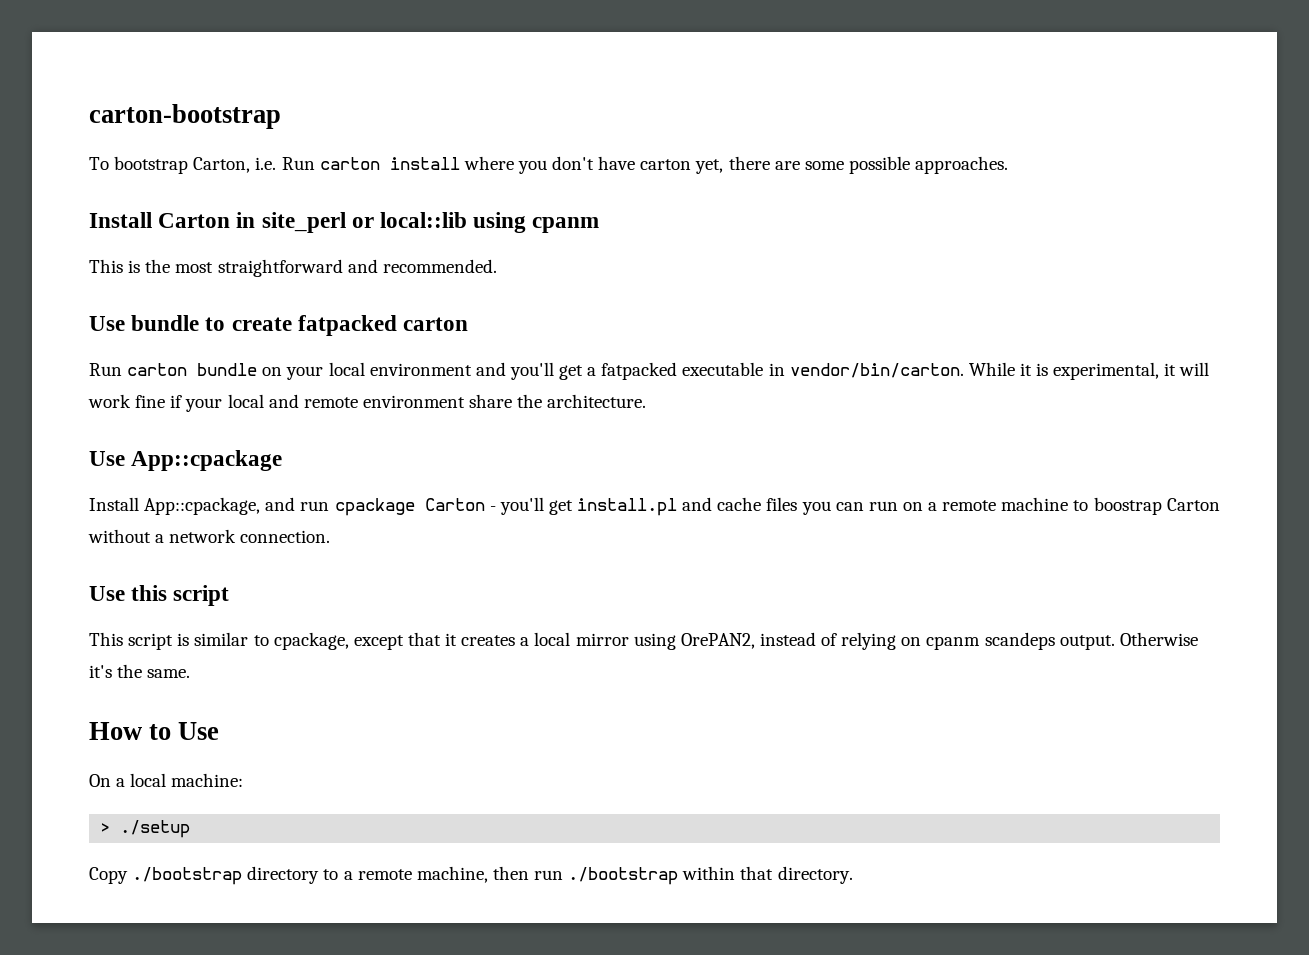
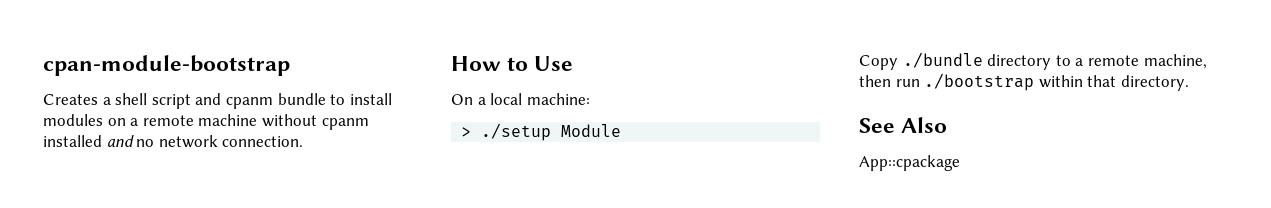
- carton-bootstrap
- To bootstrap Carton, i.e. Run carton install where you don't have carton yet, there are some possible approaches.
- Install Carton in site_perl or local::lib using cpanm
- This is the most straightforward and recommended.
- Use bundle to create fatpacked carton
- Run carton bundle on your local environment and you'll get a fatpacked executable in vendor/bin/carton. While it is experimental, it will work fine if your local and remote environment share the architecture.
- Use App::cpackage
- Install App::cpackage, and run cpackage Carton - you'll get install.pl and cache files you can run on a remote machine to boostrap Carton without a network connection.
- Use this script
- This script is similar to cpackage, except that it creates a local mirror using OrePAN2, instead of relying on cpanm scandeps output. Otherwise it's the same.
+ cpan-module-bootstrap
+ Creates a shell script and cpanm bundle to install modules on a remote machine without cpanm installed and no network connection.
- > ./setup
+ > ./setup Module
- Copy ./bootstrap directory to a remote machine, then run ./bootstrap within that directory.
+ Copy ./bundle directory to a remote machine, then run ./bootstrap within that directory.
+ See Also
+ App::cpackage

